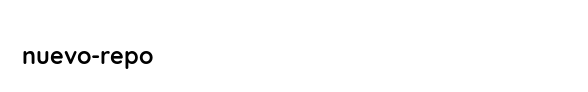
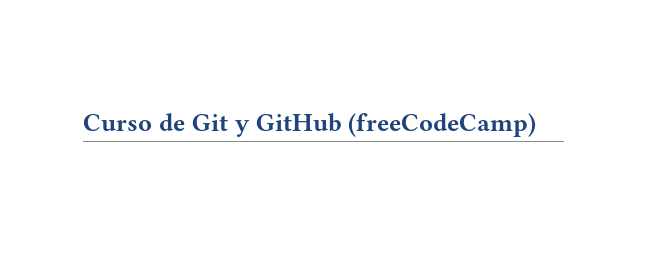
- nuevo-repo
+ Curso de Git y GitHub (freeCodeCamp)

